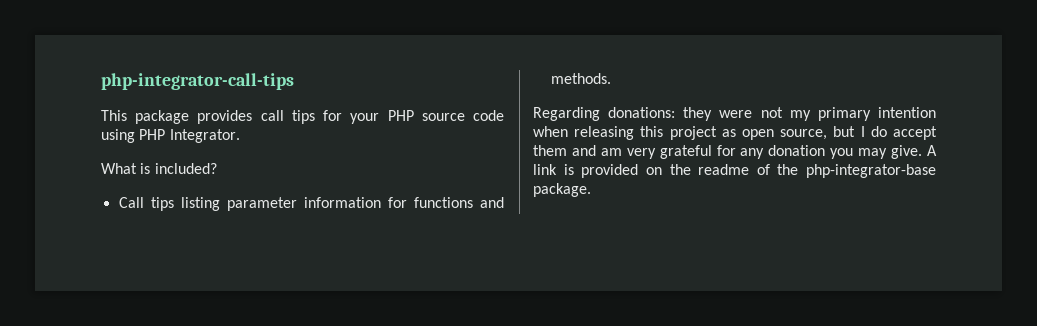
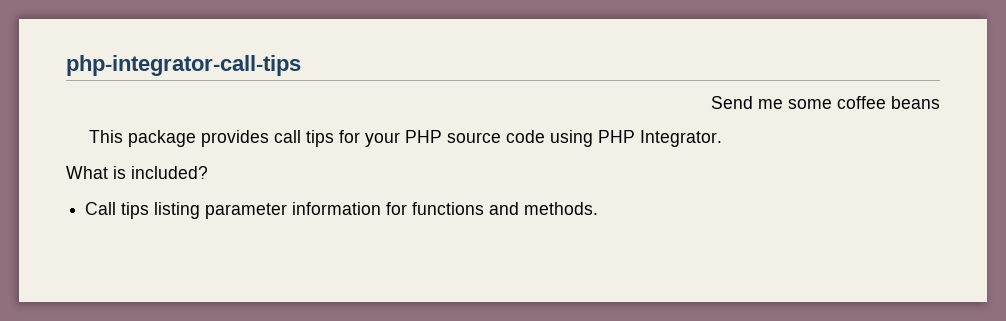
+ Send me some coffee beans
- Regarding donations: they were not my primary intention when releasing this project as open source, but I do accept them and am very grateful for any donation you may give. A link is provided on the readme of the php-integrator-base package.

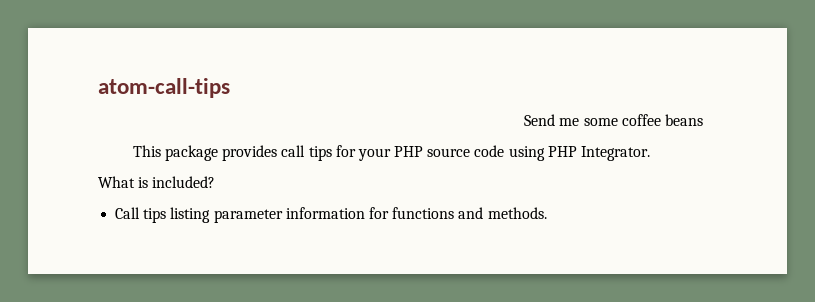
- php-integrator-call-tips
+ atom-call-tips

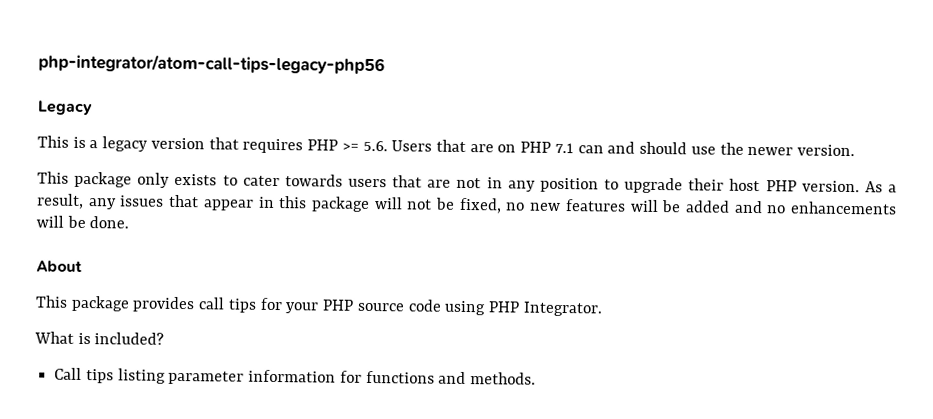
- atom-call-tips
- Send me some coffee beans
+ php-integrator/atom-call-tips-legacy-php56
+ Legacy
+ This is a legacy version that requires PHP >= 5.6. Users that are on PHP 7.1 can and should use the newer version.
+ This package only exists to cater towards users that are not in any position to upgrade their host PHP version. As a result, any issues that appear in this package will not be fixed, no new features will be added and no enhancements will be done.
+ About

